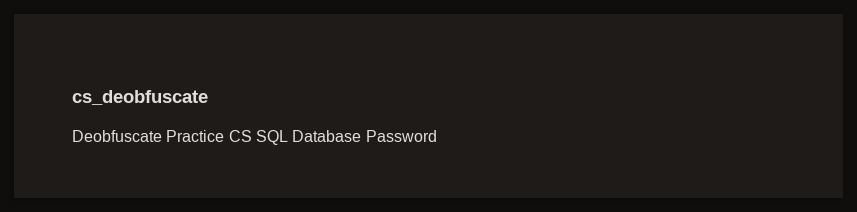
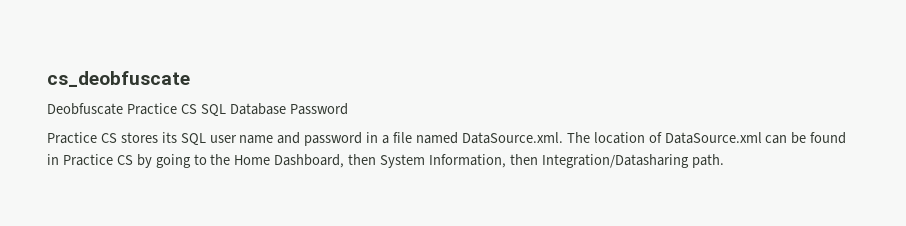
+ Practice CS stores its SQL user name and password in a file named DataSource.xml. The location of DataSource.xml can be found in Practice CS by going to the Home Dashboard, then System Information, then Integration/Datasharing path.

